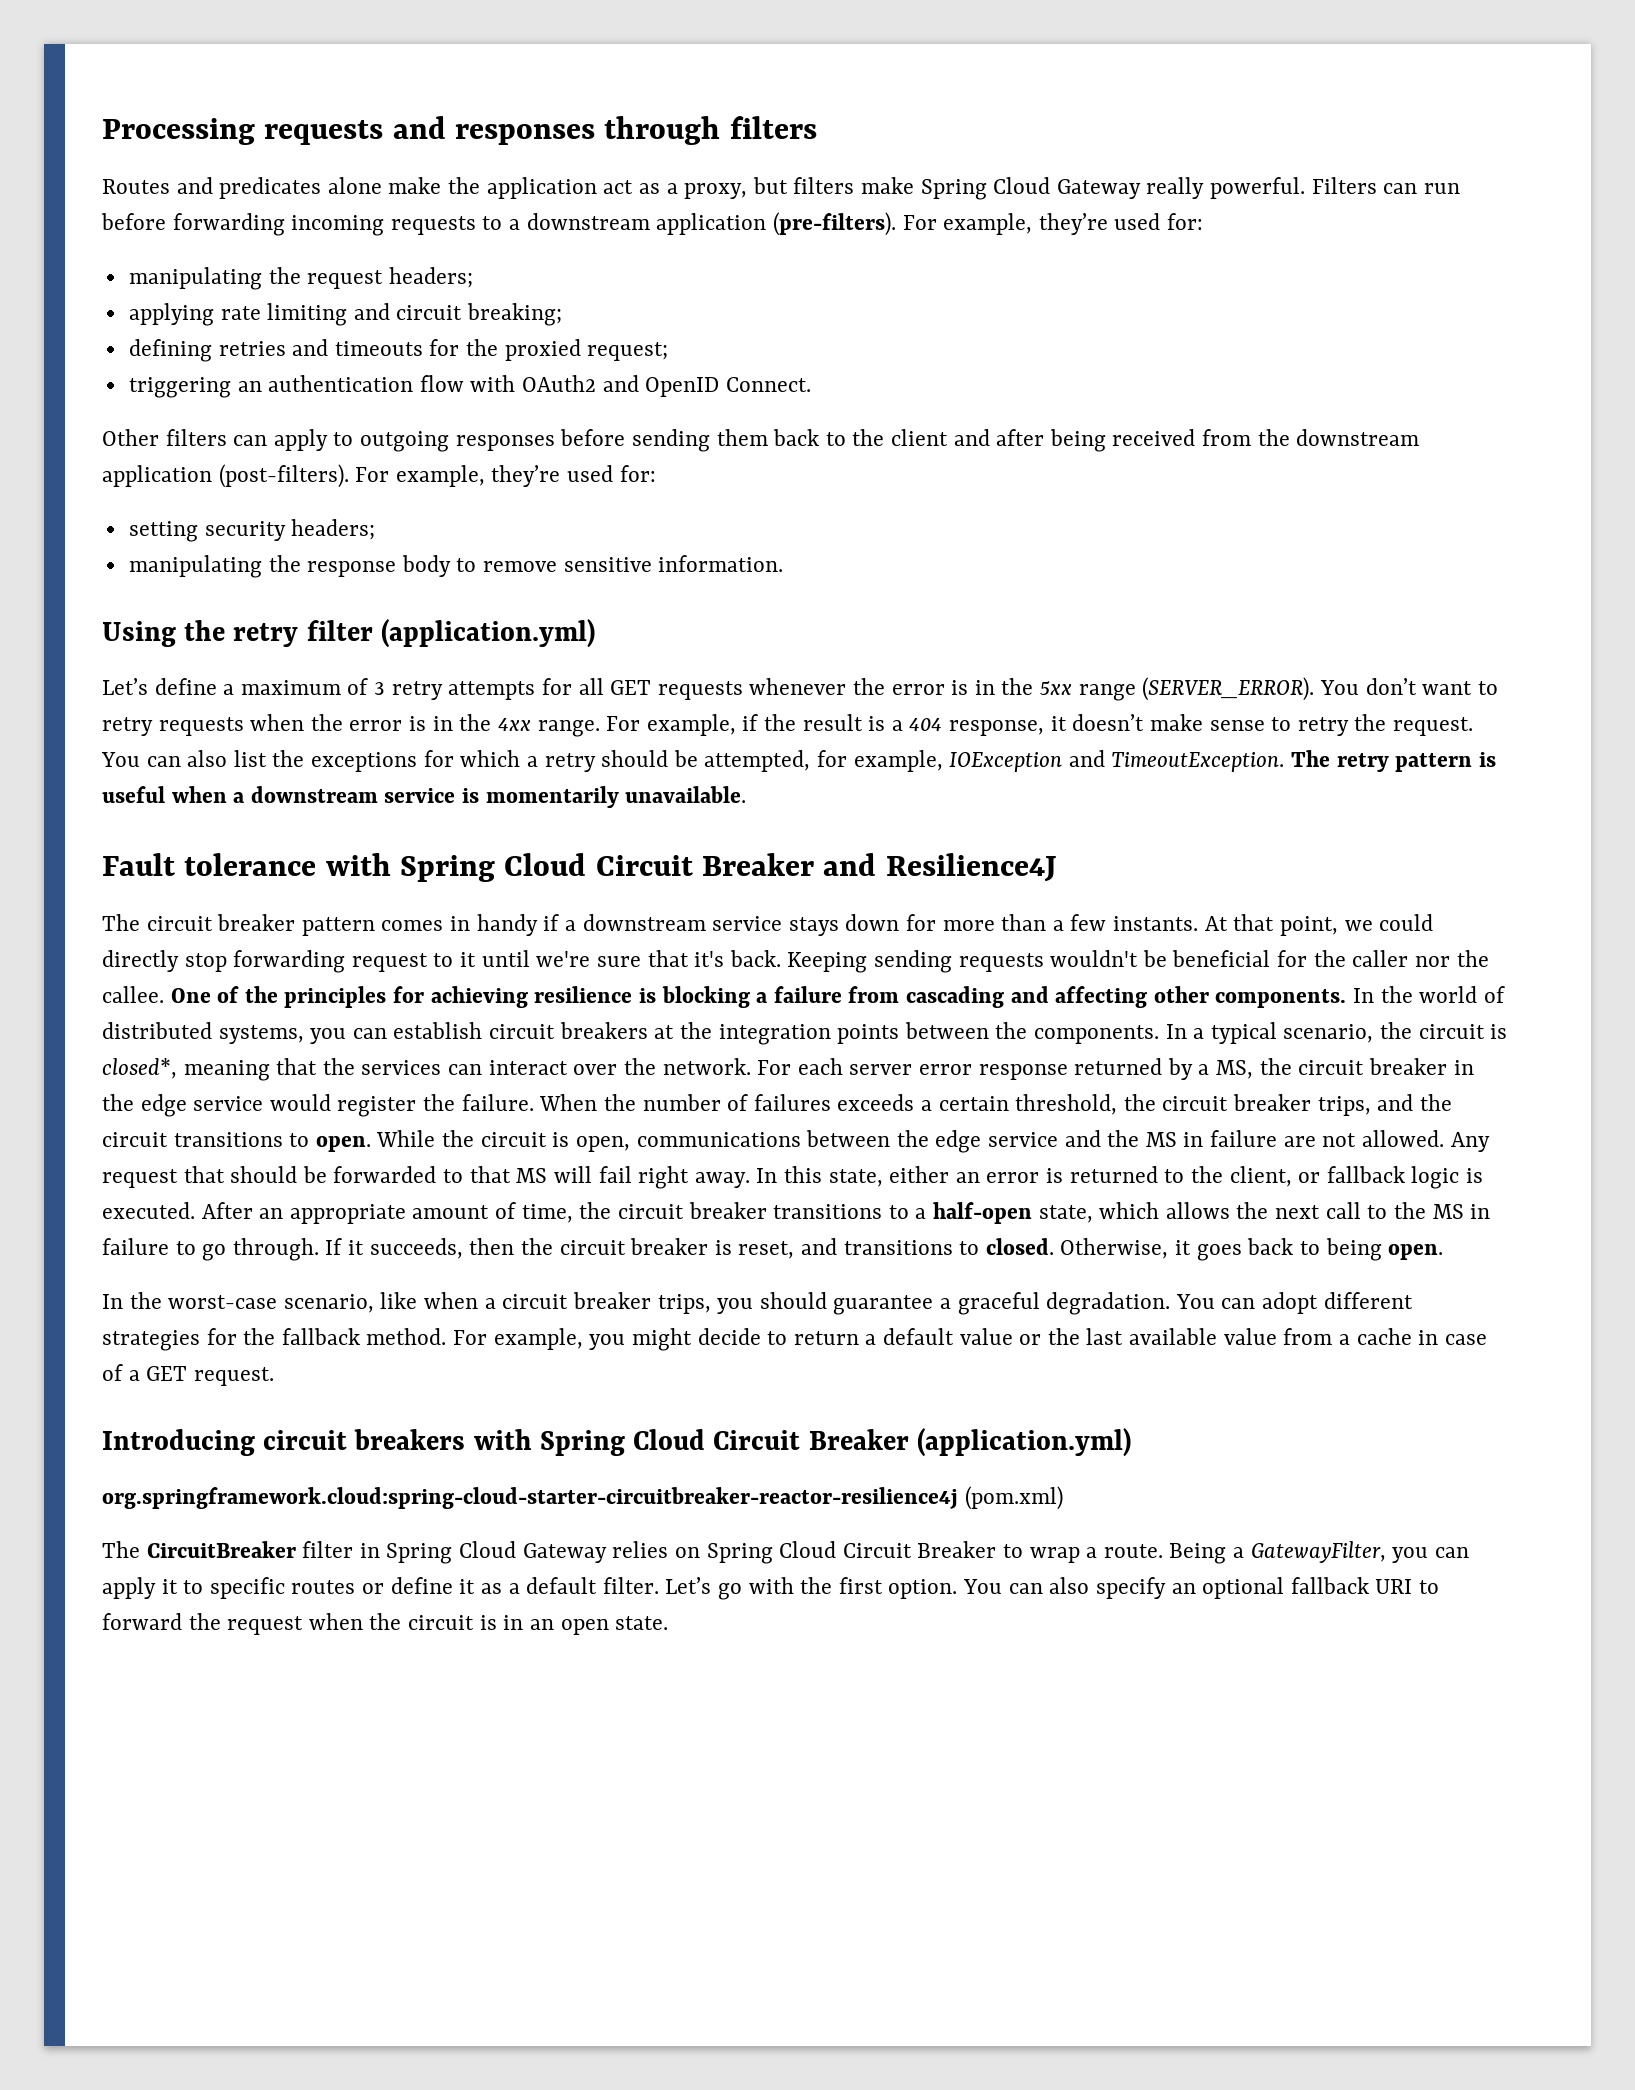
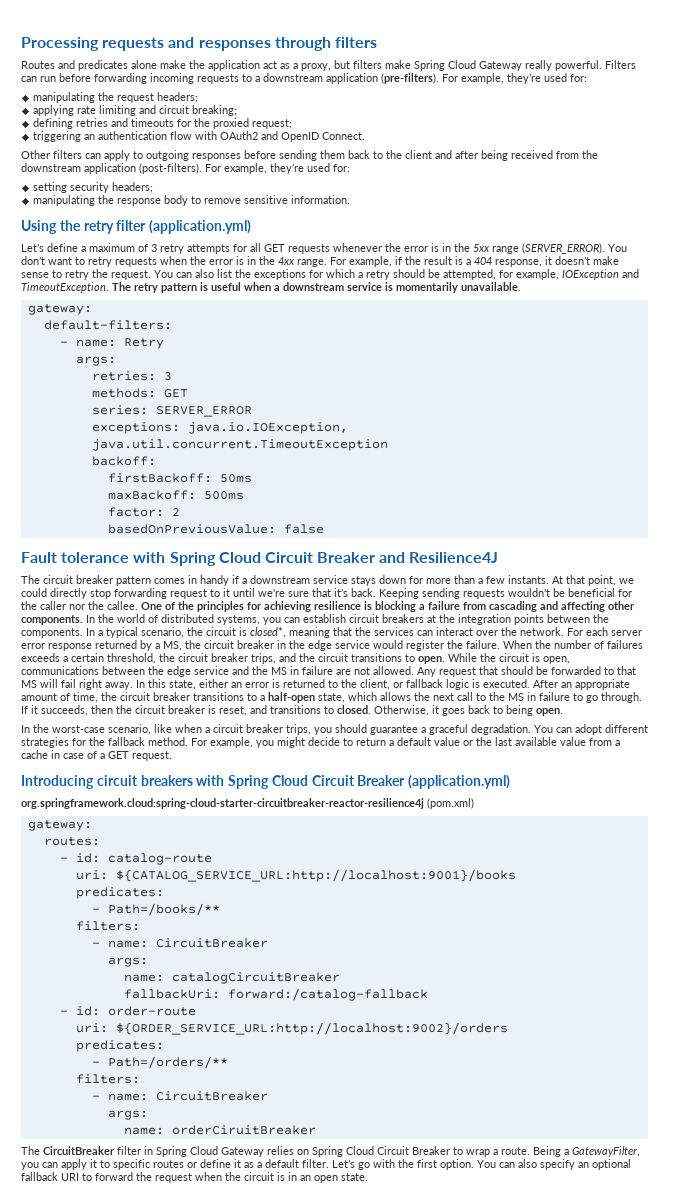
  The retry pattern is useful when a downstream service is momentarily unavailable.
+ gateway:
+ default-filters:
+ - name: Retry
+ args:
+ retries: 3
+ methods: GET
+ series: SERVER_ERROR
+ exceptions: java.io.IOException, java.util.concurrent.TimeoutException
+ backoff:
+ firstBackoff: 50ms
+ maxBackoff: 500ms
+ factor: 2
+ basedOnPreviousValue: false
  org.springframework.cloud:spring-cloud-starter-circuitbreaker-reactor-resilience4j (pom.xml)
+ gateway:
+ routes:
+ - id: catalog-route
+ uri: ${CATALOG_SERVICE_URL:http://localhost:9001}/books
+ predicates:
+ - Path=/books/**
+ filters:
+ - name: CircuitBreaker
+ args:
+ name: catalogCircuitBreaker
+ fallbackUri: forward:/catalog-fallback
+ - id: order-route
+ uri: ${ORDER_SERVICE_URL:http://localhost:9002}/orders
+ predicates:
+ - Path=/orders/**
+ filters:
+ - name: CircuitBreaker
+ args:
+ name: orderCiruitBreaker

